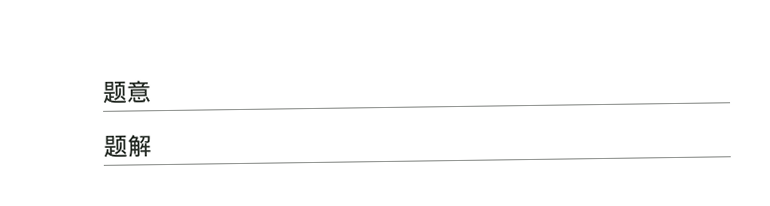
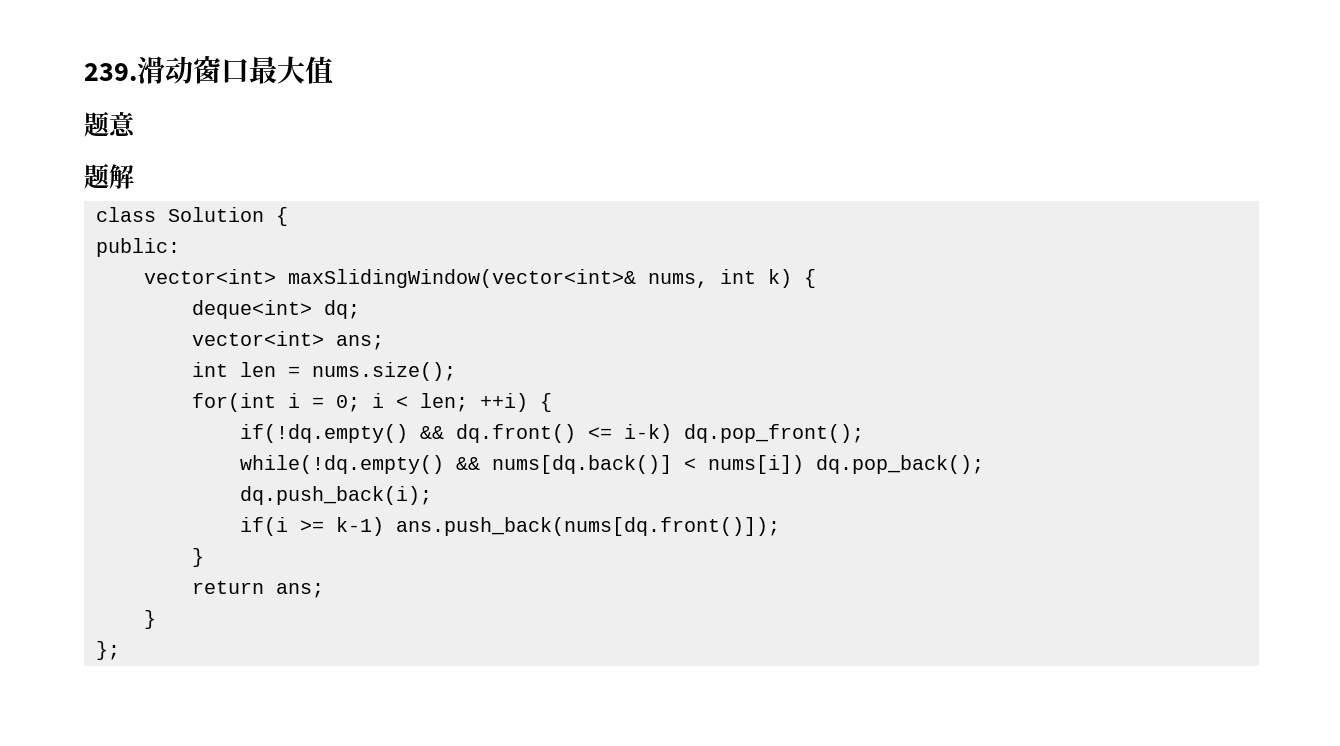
+ 239.滑动窗口最大值
  题意
  题解
+ class Solution {
+ public:
+ vector<int> maxSlidingWindow(vector<int>& nums, int k) {
+ deque<int> dq;
+ vector<int> ans;
+ int len = nums.size();
+ for(int i = 0; i < len; ++i) {
+ if(!dq.empty() && dq.front() <= i-k) dq.pop_front();
+ while(!dq.empty() && nums[dq.back()] < nums[i]) dq.pop_back();
+ dq.push_back(i);
+ if(i >= k-1) ans.push_back(nums[dq.front()]);
+ }
+ return ans;
+ }
+ };

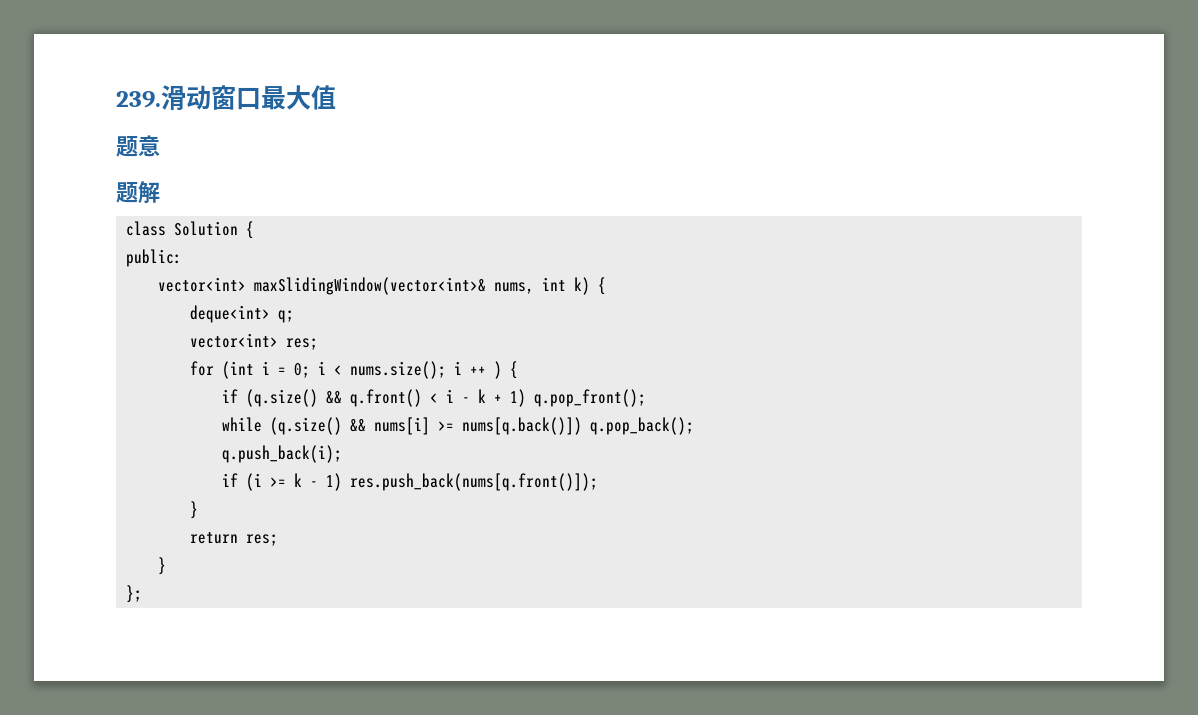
- deque<int> dq;
- vector<int> ans;
- int len = nums.size();
- for(int i = 0; i < len; ++i) {
- if(!dq.empty() && dq.front() <= i-k) dq.pop_front();
- while(!dq.empty() && nums[dq.back()] < nums[i]) dq.pop_back();
- dq.push_back(i);
- if(i >= k-1) ans.push_back(nums[dq.front()]);
+ deque<int> q;
+ vector<int> res;
+ for (int i = 0; i < nums.size(); i ++ ) {
+ if (q.size() && q.front() < i - k + 1) q.pop_front();
+ while (q.size() && nums[i] >= nums[q.back()]) q.pop_back();
+ q.push_back(i);
+ if (i >= k - 1) res.push_back(nums[q.front()]);
- return ans;
+ return res;

